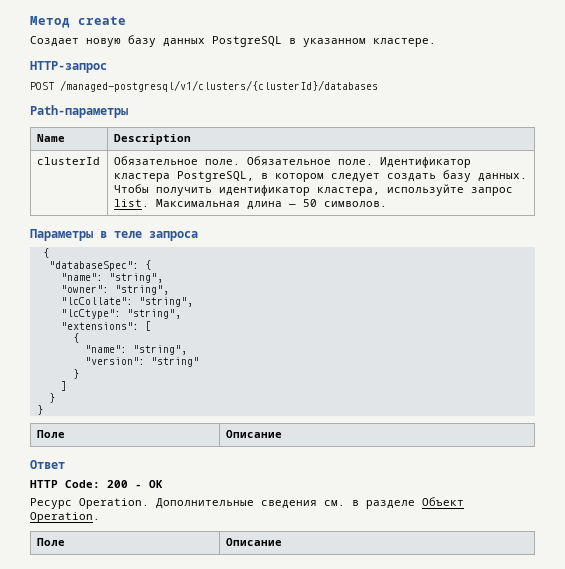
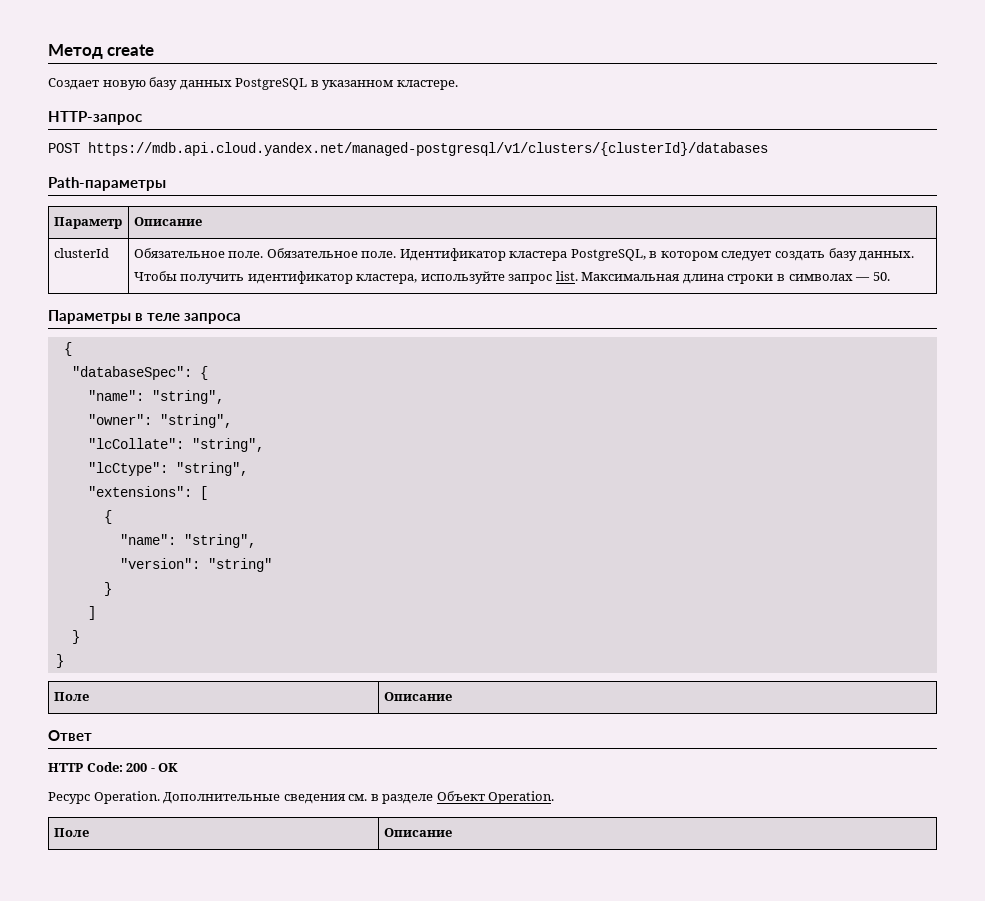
- POST /managed-postgresql/v1/clusters/{clusterId}/databases
+ POST https://mdb.api.cloud.yandex.net/managed-postgresql/v1/clusters/{clusterId}/databases
- Name | Description
+ Параметр | Описание
- clusterId | Обязательное поле. Обязательное поле. Идентификатор кластера PostgreSQL, в котором следует создать базу данных. Чтобы получить идентификатор кластера, используйте запрос list. Максимальная длина — 50 символов.
+ clusterId | Обязательное поле. Обязательное поле. Идентификатор кластера PostgreSQL, в котором следует создать базу данных. Чтобы получить идентификатор кластера, используйте запрос list. Максимальная длина строки в символах — 50.

